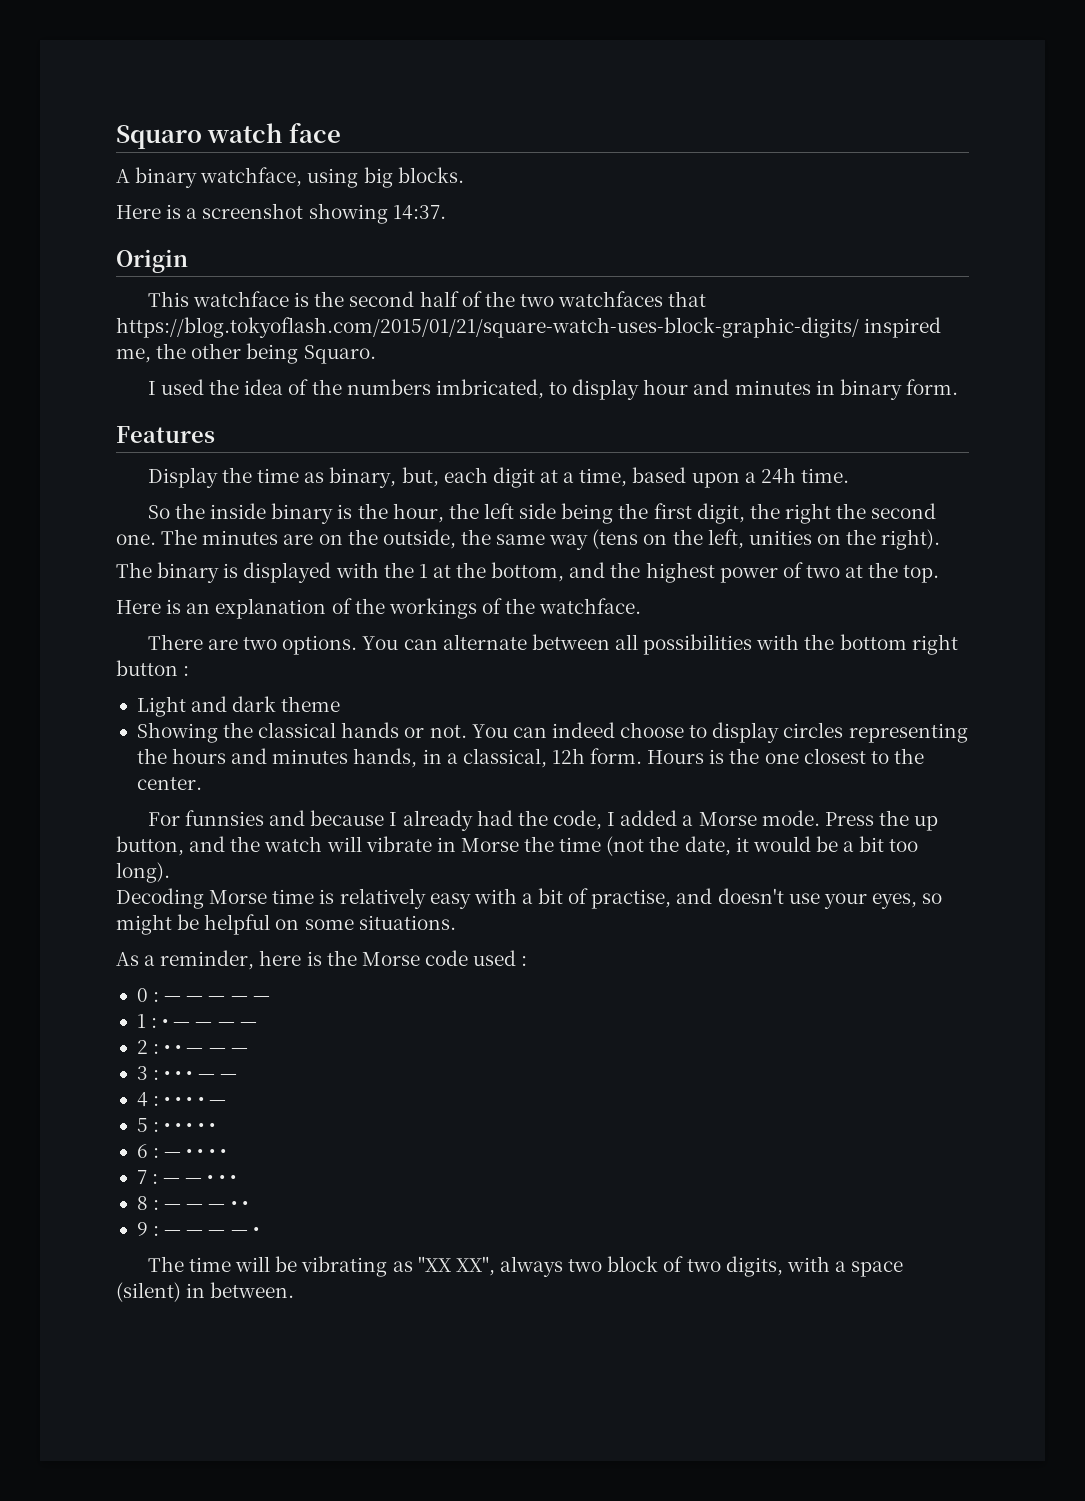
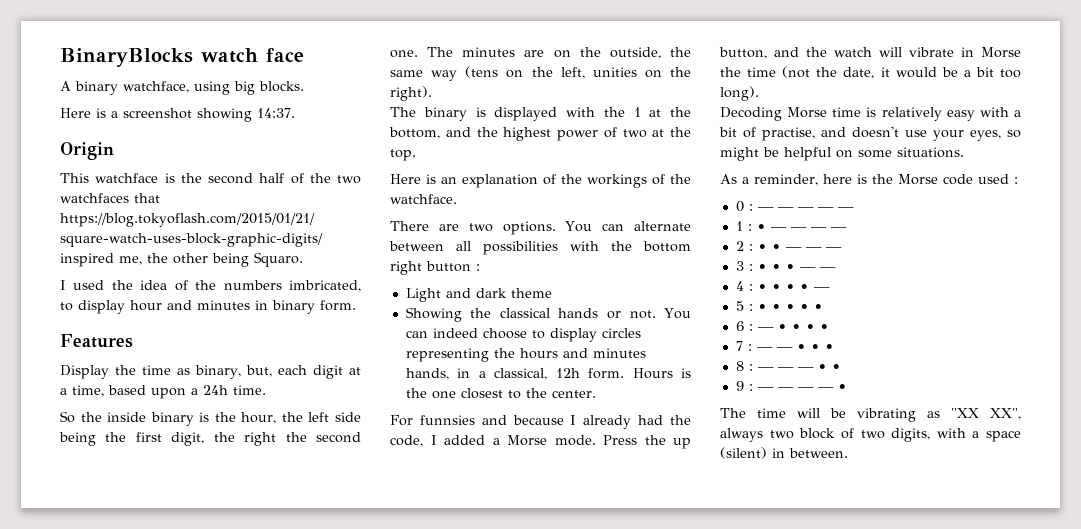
- Squaro watch face
+ BinaryBlocks watch face

